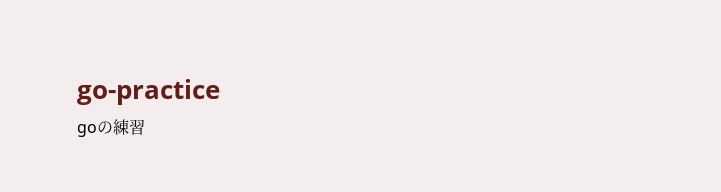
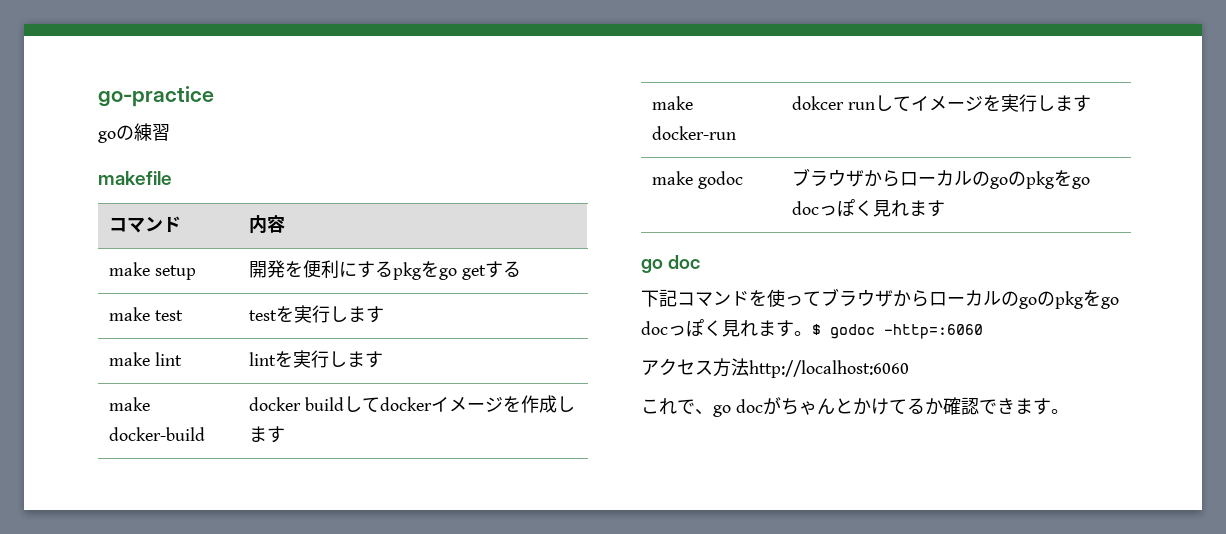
+ makefile
+ コマンド | 内容
+ make setup | 開発を便利にするpkgをgo getする
+ make test | testを実行します
+ make lint | lintを実行します
+ make docker-build | docker buildしてdockerイメージを作成します
+ make docker-run | dokcer runしてイメージを実行します
+ make godoc | ブラウザからローカルのgoのpkgをgo docっぽく見れます
+ go doc
+ 下記コマンドを使ってブラウザからローカルのgoのpkgをgo docっぽく見れます。$ godoc -http=:6060
+ アクセス方法http://localhost:6060
+ これで、go docがちゃんとかけてるか確認できます。

